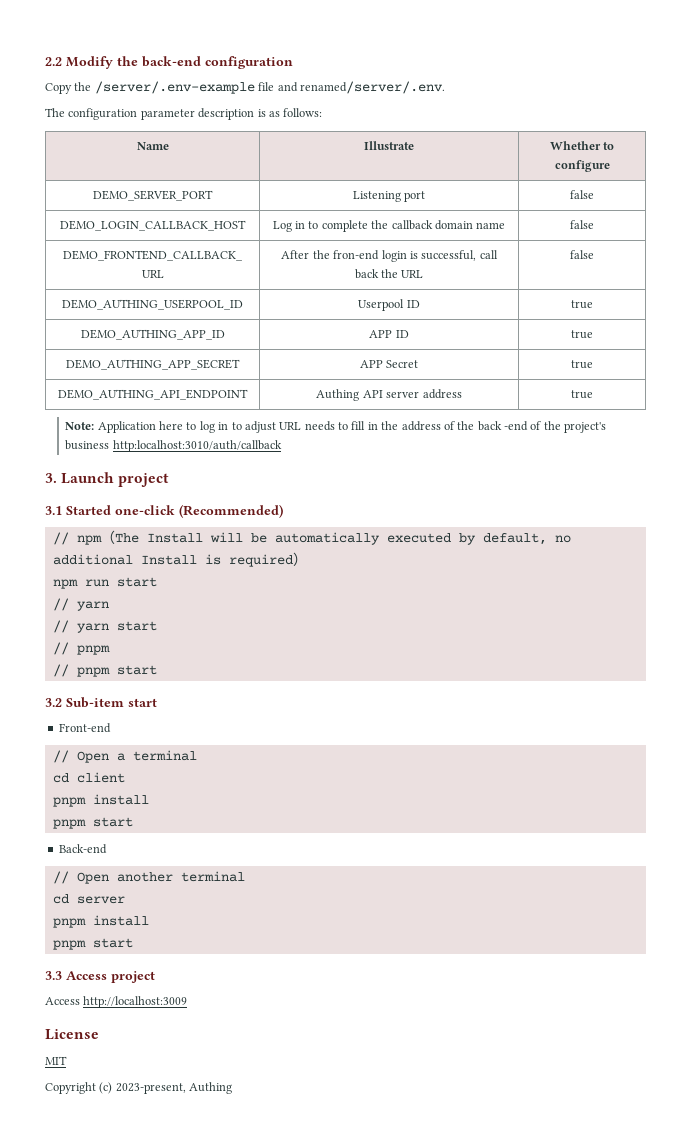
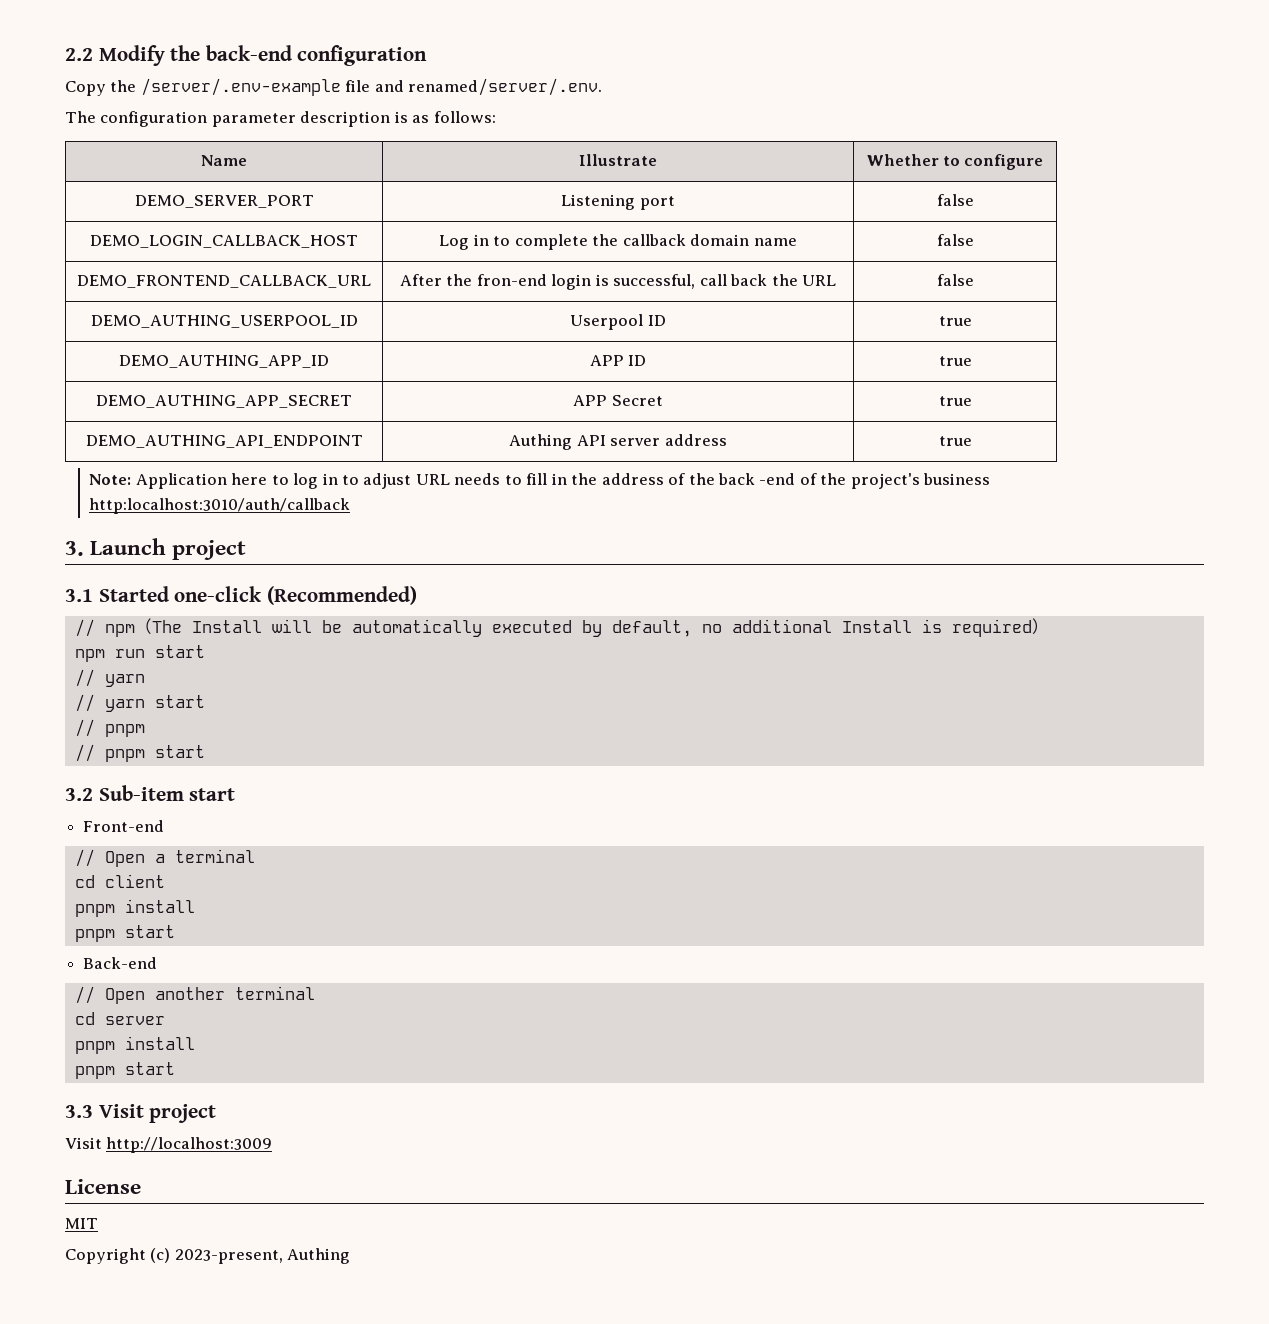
- 3.3 Access project
- Access http://localhost:3009
+ 3.3 Visit project
+ Visit http://localhost:3009

